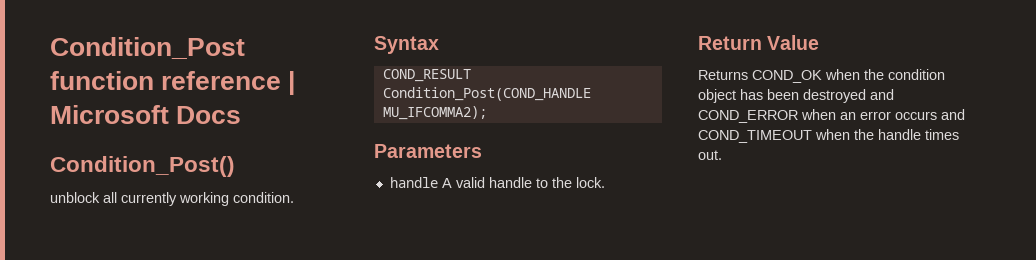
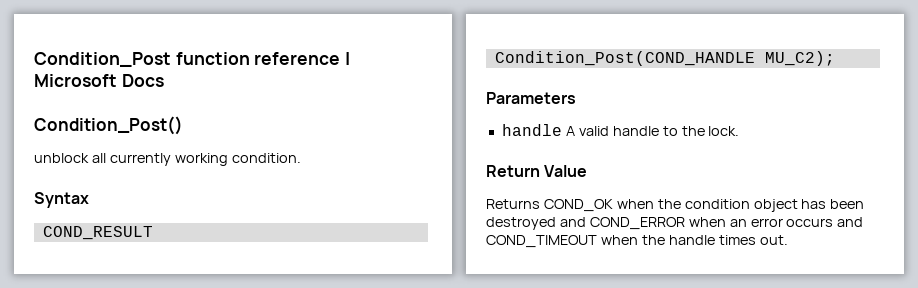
- COND_RESULT Condition_Post(COND_HANDLE MU_IFCOMMA2);
+ COND_RESULT Condition_Post(COND_HANDLE MU_C2);

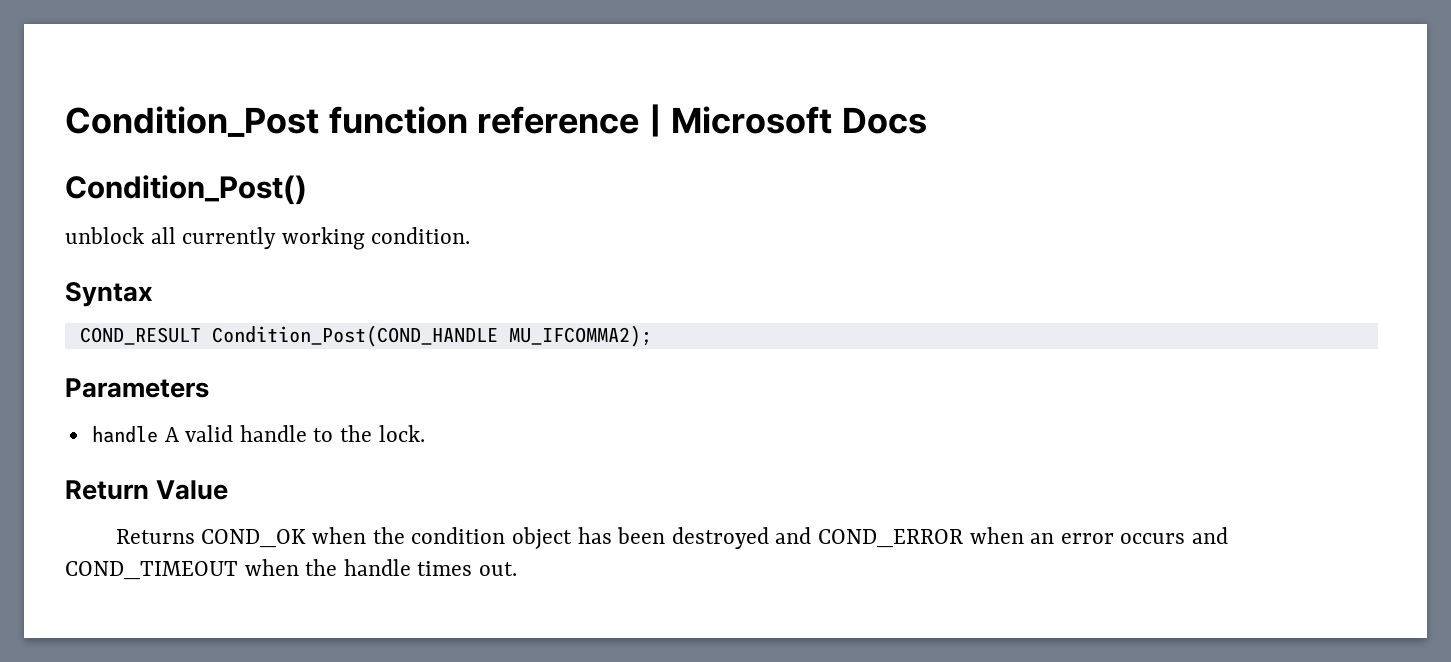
- COND_RESULT Condition_Post(COND_HANDLE MU_C2);
+ COND_RESULT Condition_Post(COND_HANDLE MU_IFCOMMA2);

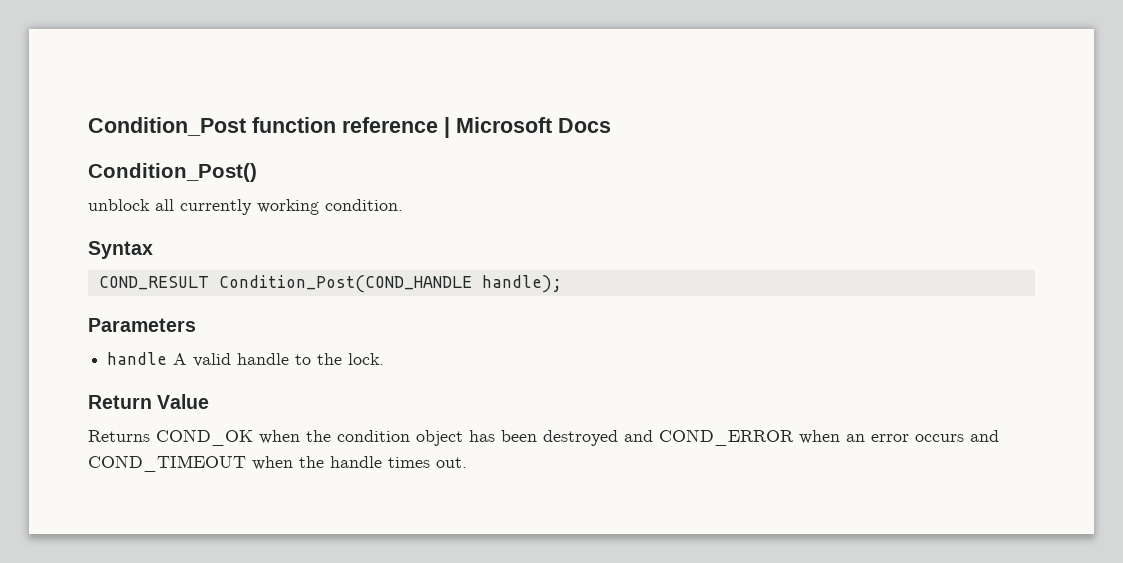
- COND_RESULT Condition_Post(COND_HANDLE MU_IFCOMMA2);
+ COND_RESULT Condition_Post(COND_HANDLE handle);

